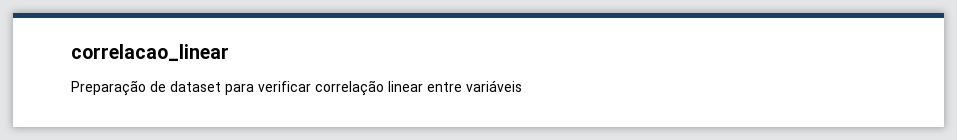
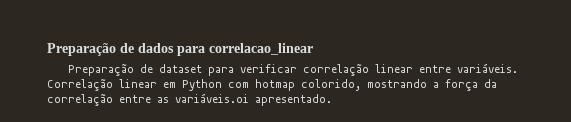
- correlacao_linear
+ Preparação de dados para correlacao_linear
- Preparação de dataset para verificar correlação linear entre variáveis
+ Preparação de dataset para verificar correlação linear entre variáveis. Correlação linear em Python com hotmap colorido, mostrando a força da correlação entre as variáveis.oi apresentado.

